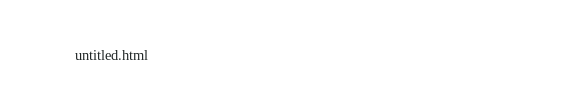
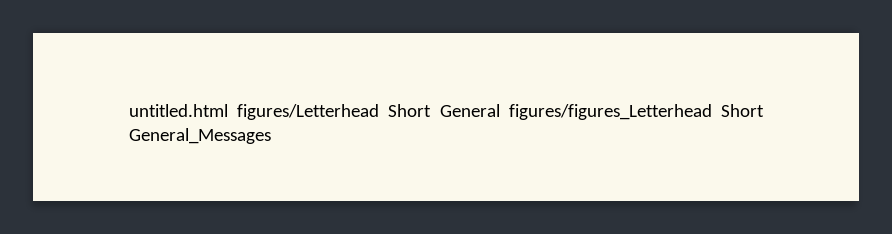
- untitled.html
+ untitled.html figures/Letterhead Short General figures/figures_Letterhead Short General_Messages

